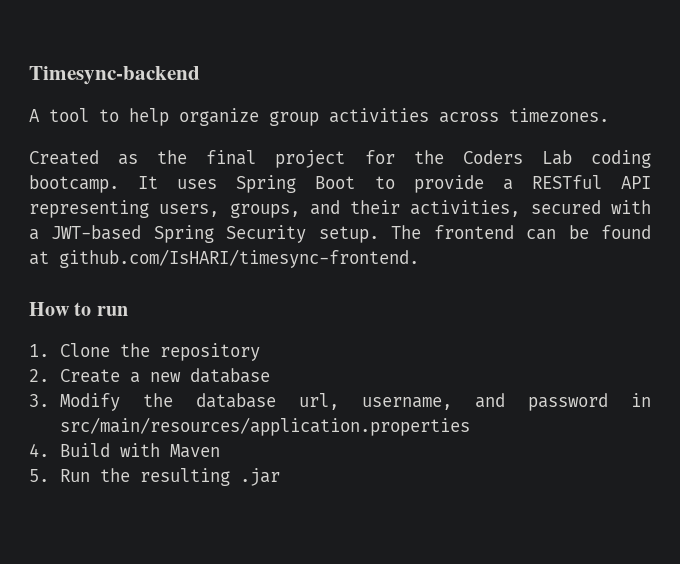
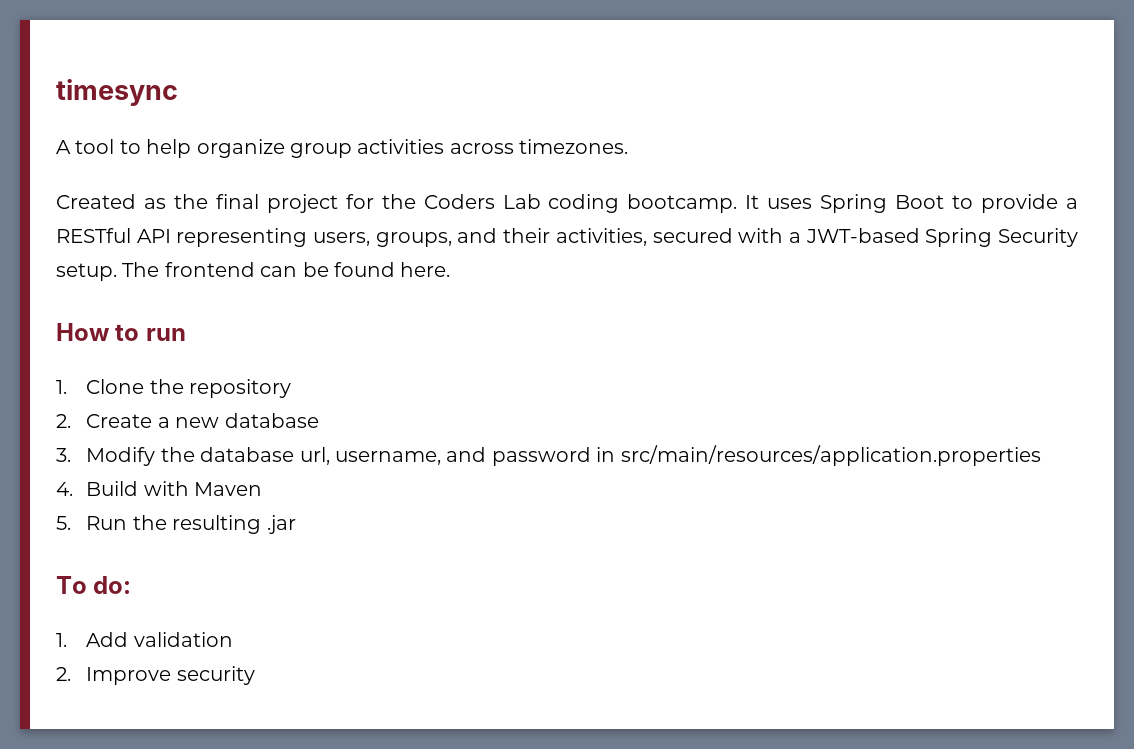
- Timesync-backend
+ timesync
- The frontend can be found at github.com/IsHARI/timesync-frontend.
+ The frontend can be found here.
+ To do:
+ 1. Add validation
+ 2. Improve security

